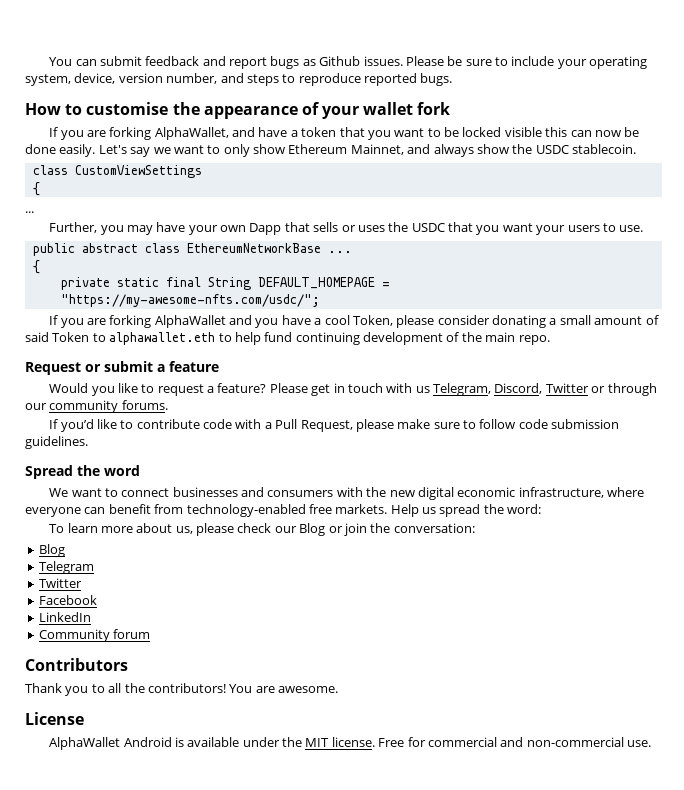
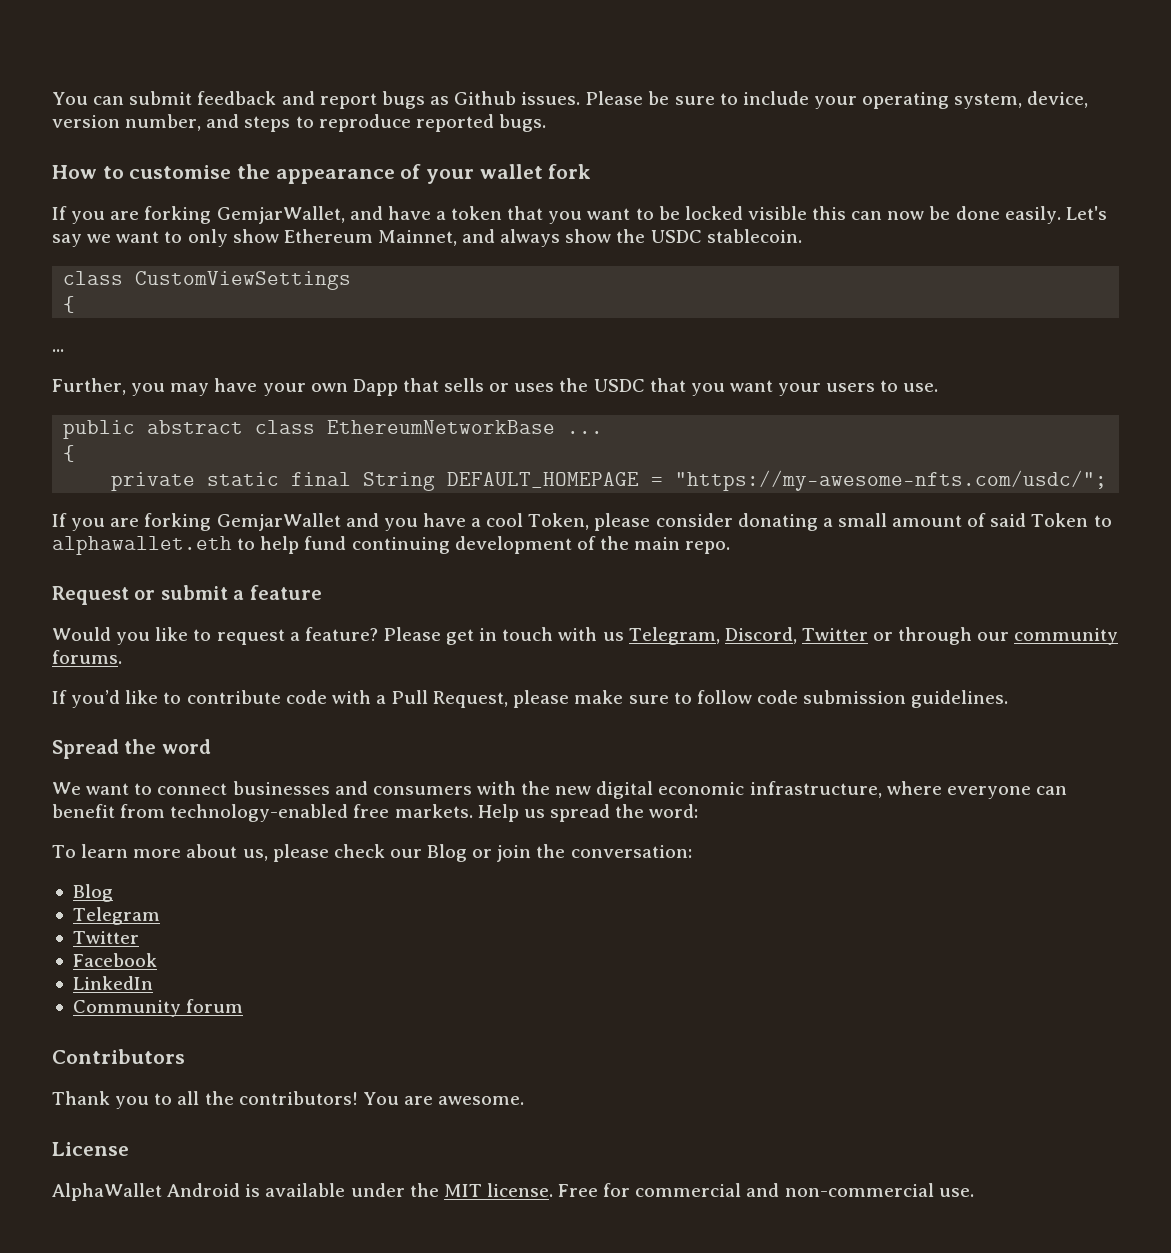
- If you are forking AlphaWallet, and have a token that you want to be locked visible this can now be done easily.
+ If you are forking GemjarWallet, and have a token that you want to be locked visible this can now be done easily.
- If you are forking AlphaWallet and you have a cool Token, please consider donating a small amount of said Token to alphawallet.eth to help fund continuing development of the main repo.
+ If you are forking GemjarWallet and you have a cool Token, please consider donating a small amount of said Token to alphawallet.eth to help fund continuing development of the main repo.

